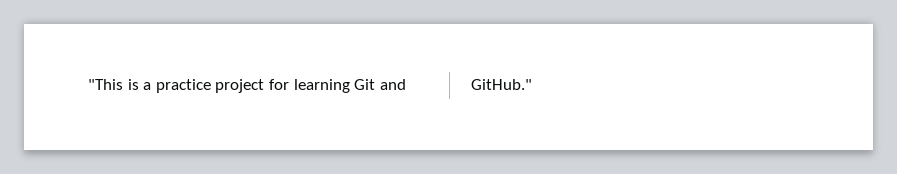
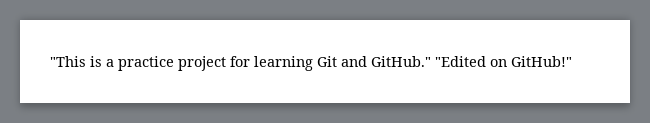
+ "Edited on GitHub!"

